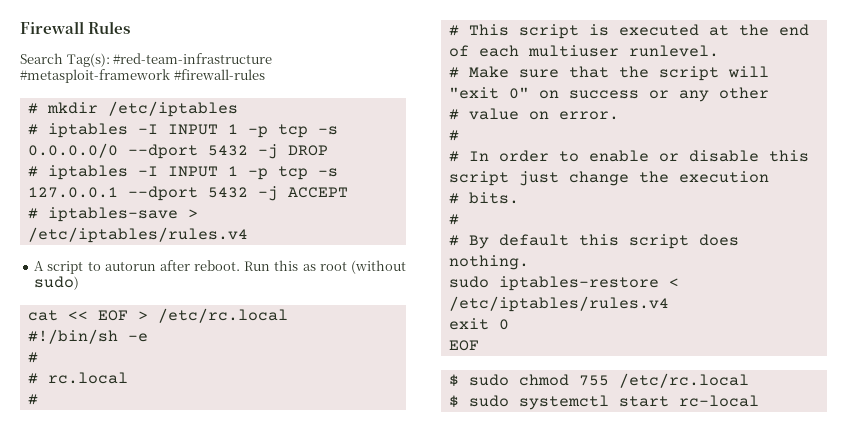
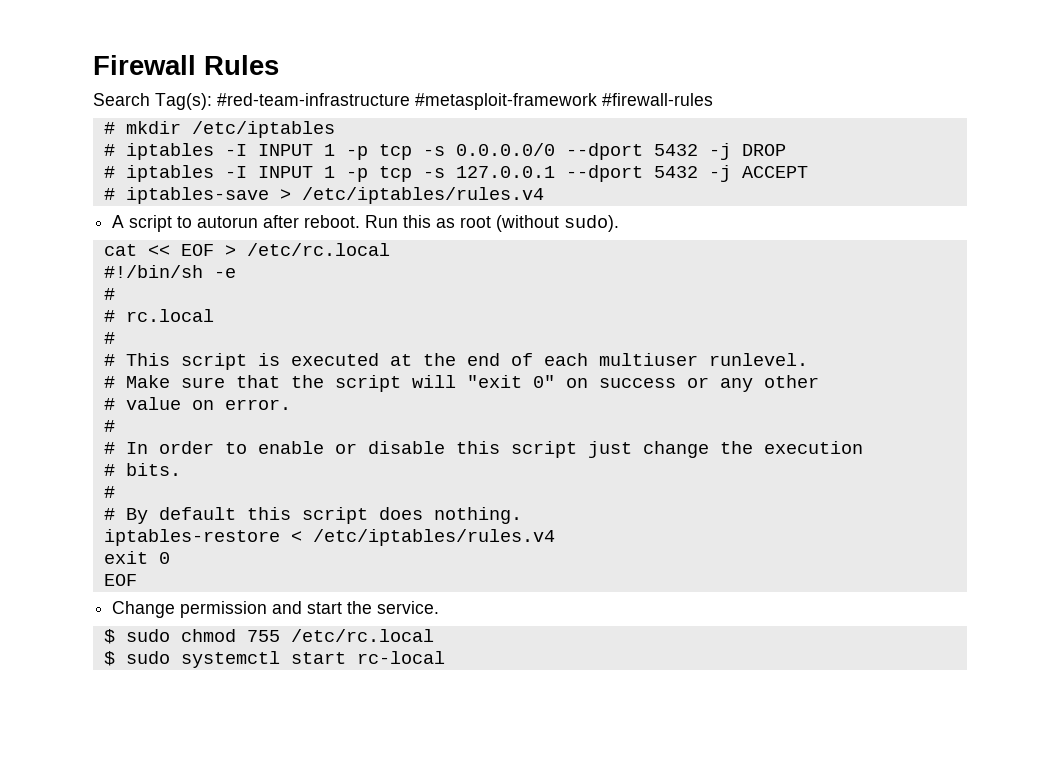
- Run this as root (without sudo)
+ Run this as root (without sudo).
- sudo iptables-restore < /etc/iptables/rules.v4
+ iptables-restore < /etc/iptables/rules.v4
+ Change permission and start the service.

